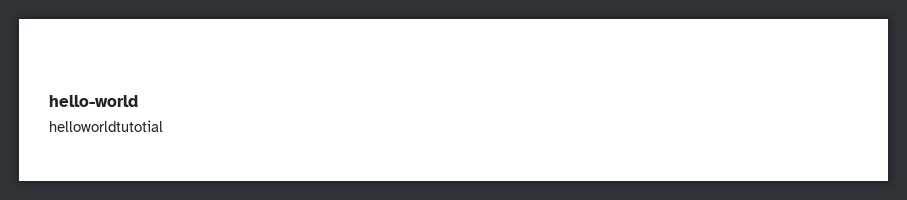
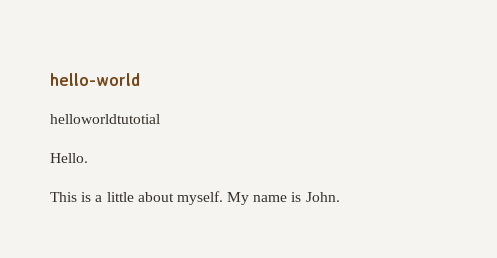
+ Hello.
+ This is a little about myself. My name is John.

